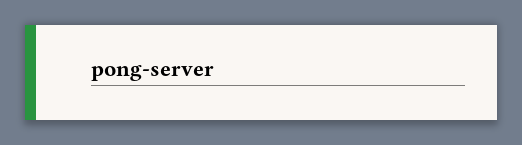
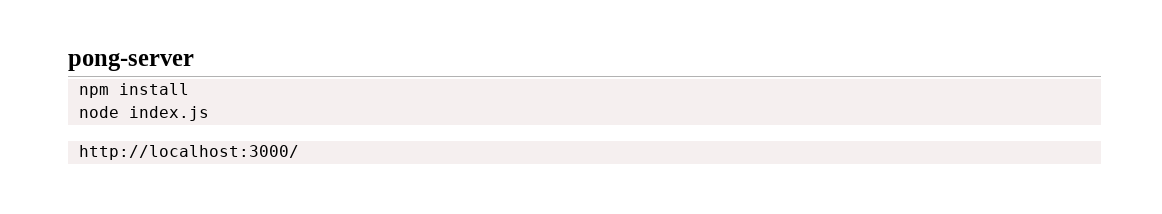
+ npm install
+ node index.js
+ http://localhost:3000/

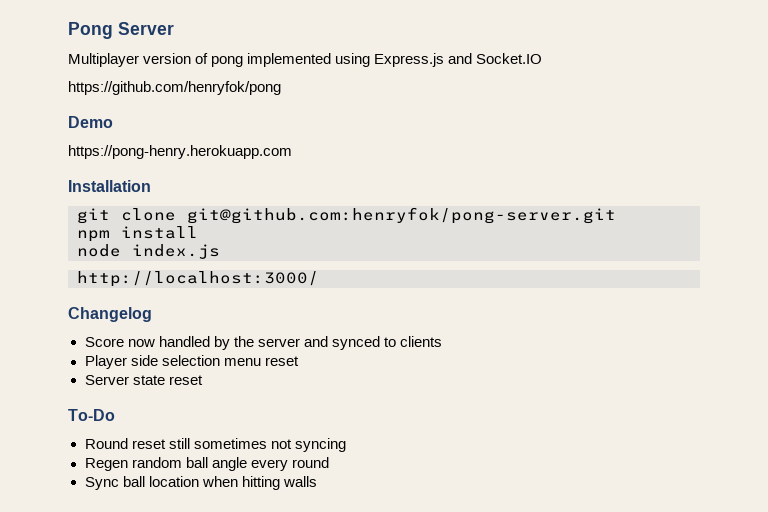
- pong-server
+ Pong Server
+ Multiplayer version of pong implemented using Express.js and Socket.IO
+ https://github.com/henryfok/pong
+ Demo
+ https://pong-henry.herokuapp.com
+ Installation
+ git clone git@github.com:henryfok/pong-server.git
+ Changelog
+ Score now handled by the server and synced to clients
+ Player side selection menu reset
+ Server state reset
+ To-Do
+ Round reset still sometimes not syncing
+ Regen random ball angle every round
+ Sync ball location when hitting walls

